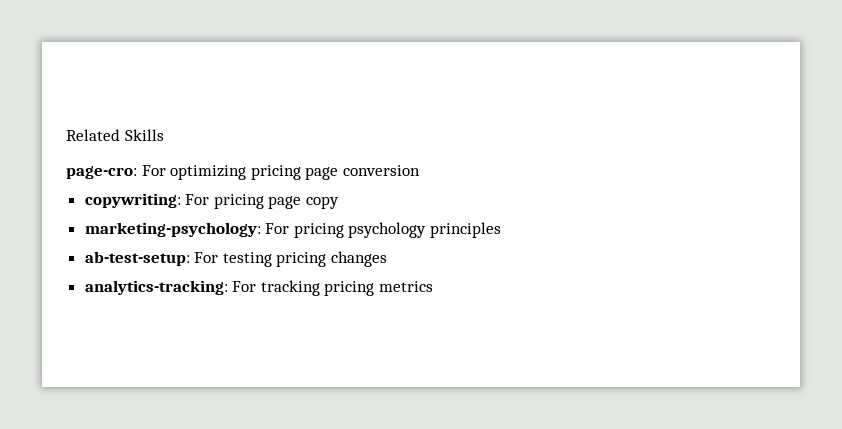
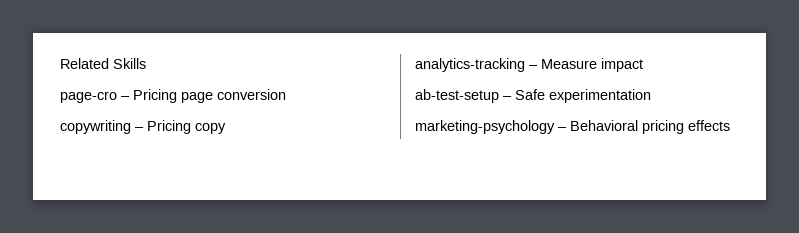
- page-cro: For optimizing pricing page conversion
- copywriting: For pricing page copy
- marketing-psychology: For pricing psychology principles
- ab-test-setup: For testing pricing changes
- analytics-tracking: For tracking pricing metrics
+ page-cro – Pricing page conversion
+ copywriting – Pricing copy
+ analytics-tracking – Measure impact
+ ab-test-setup – Safe experimentation
+ marketing-psychology – Behavioral pricing effects

